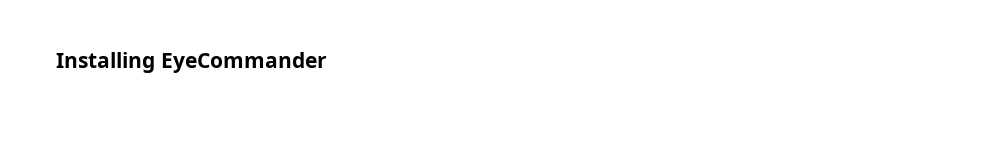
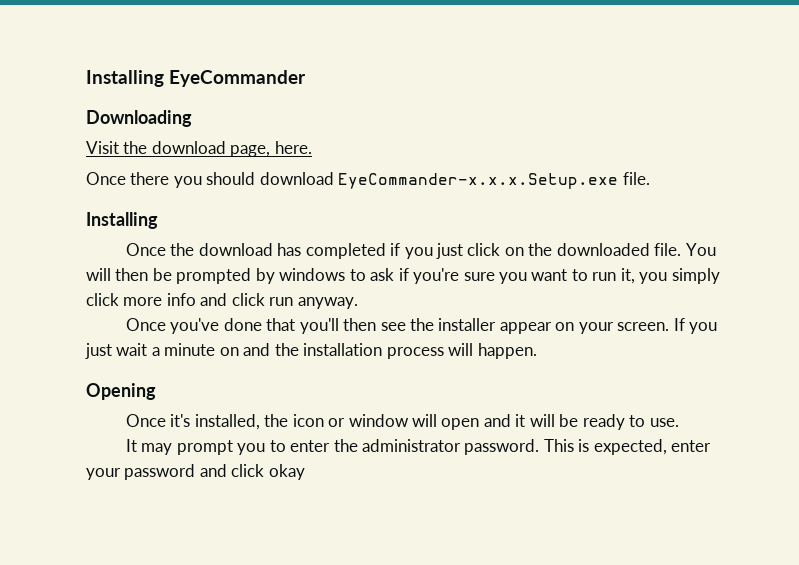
+ Downloading
+ Visit the download page, here.
+ Once there you should download EyeCommander-x.x.x.Setup.exe file.
+ Installing
+ Once the download has completed if you just click on the downloaded file. You will then be prompted by windows to ask if you're sure you want to run it, you simply click more info and click run anyway.
+ Once you've done that you'll then see the installer appear on your screen. If you just wait a minute on and the installation process will happen.
+ Opening
+ Once it's installed, the icon or window will open and it will be ready to use.
+ It may prompt you to enter the administrator password. This is expected, enter your password and click okay

